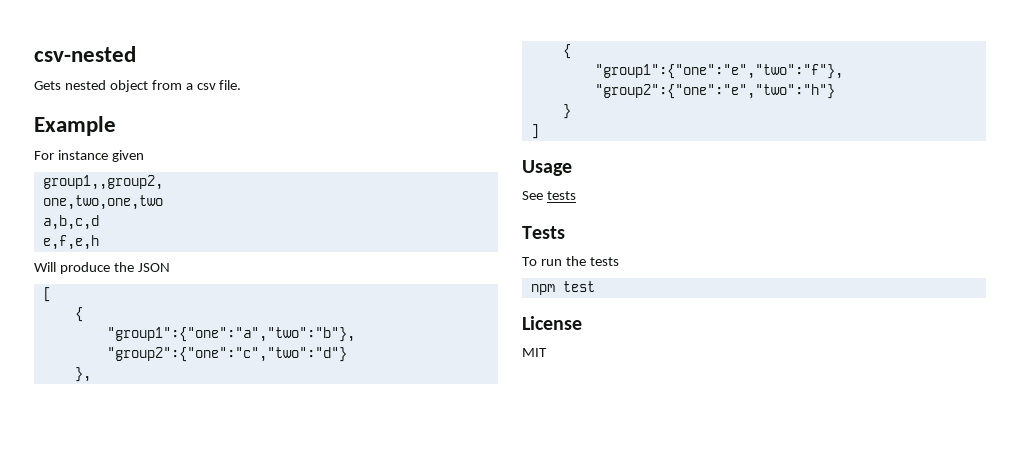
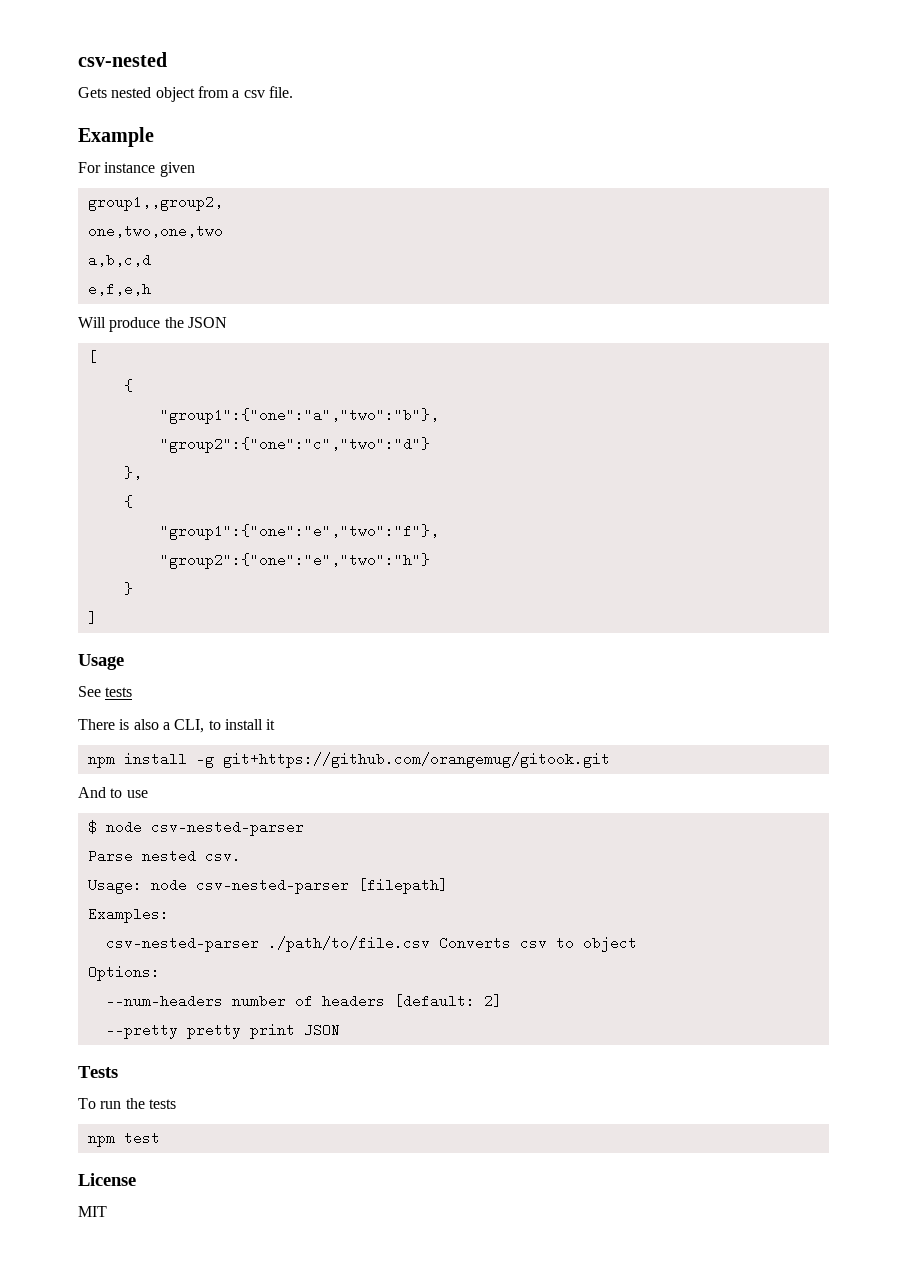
+ There is also a CLI, to install it
+ npm install -g git+https://github.com/orangemug/gitook.git
+ And to use
+ $ node csv-nested-parser
+ Parse nested csv.
+ Usage: node csv-nested-parser [filepath]
+ Examples:
+ csv-nested-parser ./path/to/file.csv Converts csv to object
+ Options:
+ --num-headers number of headers [default: 2]
+ --pretty pretty print JSON

